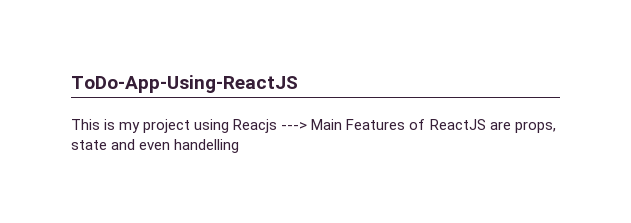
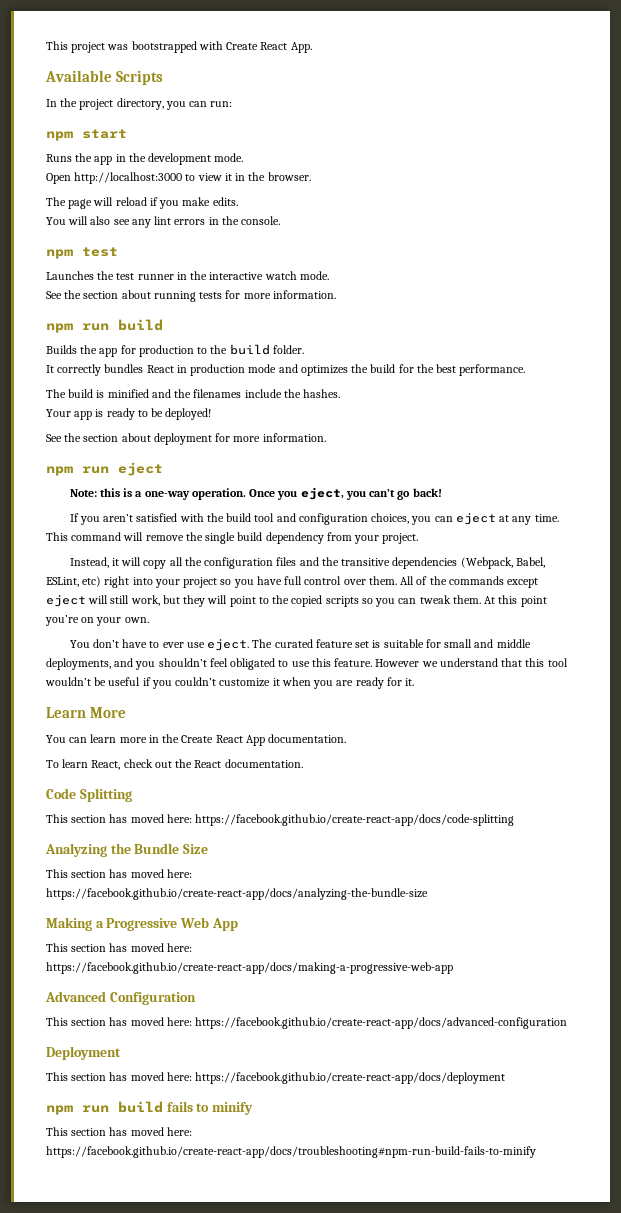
- ToDo-App-Using-ReactJS
- This is my project using Reacjs ---> Main Features of ReactJS are props, state and even handelling
+ This project was bootstrapped with Create React App.
+ Available Scripts
+ In the project directory, you can run:
+ npm start
+ Runs the app in the development mode.
+ Open http://localhost:3000 to view it in the browser.
+ The page will reload if you make edits.
+ You will also see any lint errors in the console.
+ npm test
+ Launches the test runner in the interactive watch mode.
+ See the section about running tests for more information.
+ npm run build
+ Builds the app for production to the build folder.
+ It correctly bundles React in production mode and optimizes the build for the best performance.
+ The build is minified and the filenames include the hashes.
+ Your app is ready to be deployed!
+ See the section about deployment for more information.
+ npm run eject
+ Note: this is a one-way operation. Once you eject, you can’t go back!
+ If you aren’t satisfied with the build tool and configuration choices, you can eject at any time. This command will remove the single build dependency from your project.
+ Instead, it will copy all the configuration files and the transitive dependencies (Webpack, Babel, ESLint, etc) right into your project so you have full control over them. All of the commands except eject will still work, but they will point to the copied scripts so you can tweak them. At this point you’re on your own.
+ You don’t have to ever use eject. The curated feature set is suitable for small and middle deployments, and you shouldn’t feel obligated to use this feature. However we understand that this tool wouldn’t be useful if you couldn’t customize it when you are ready for it.
+ Learn More
+ You can learn more in the Create React App documentation.
+ To learn React, check out the React documentation.
+ Code Splitting
+ This section has moved here: https://facebook.github.io/create-react-app/docs/code-splitting
+ Analyzing the Bundle Size
+ This section has moved here: https://facebook.github.io/create-react-app/docs/analyzing-the-bundle-size
+ Making a Progressive Web App
+ This section has moved here: https://facebook.github.io/create-react-app/docs/making-a-progressive-web-app
+ Advanced Configuration
+ This section has moved here: https://facebook.github.io/create-react-app/docs/advanced-configuration
+ Deployment
+ This section has moved here: https://facebook.github.io/create-react-app/docs/deployment
+ npm run build fails to minify
+ This section has moved here: https://facebook.github.io/create-react-app/docs/troubleshooting#npm-run-build-fails-to-minify

